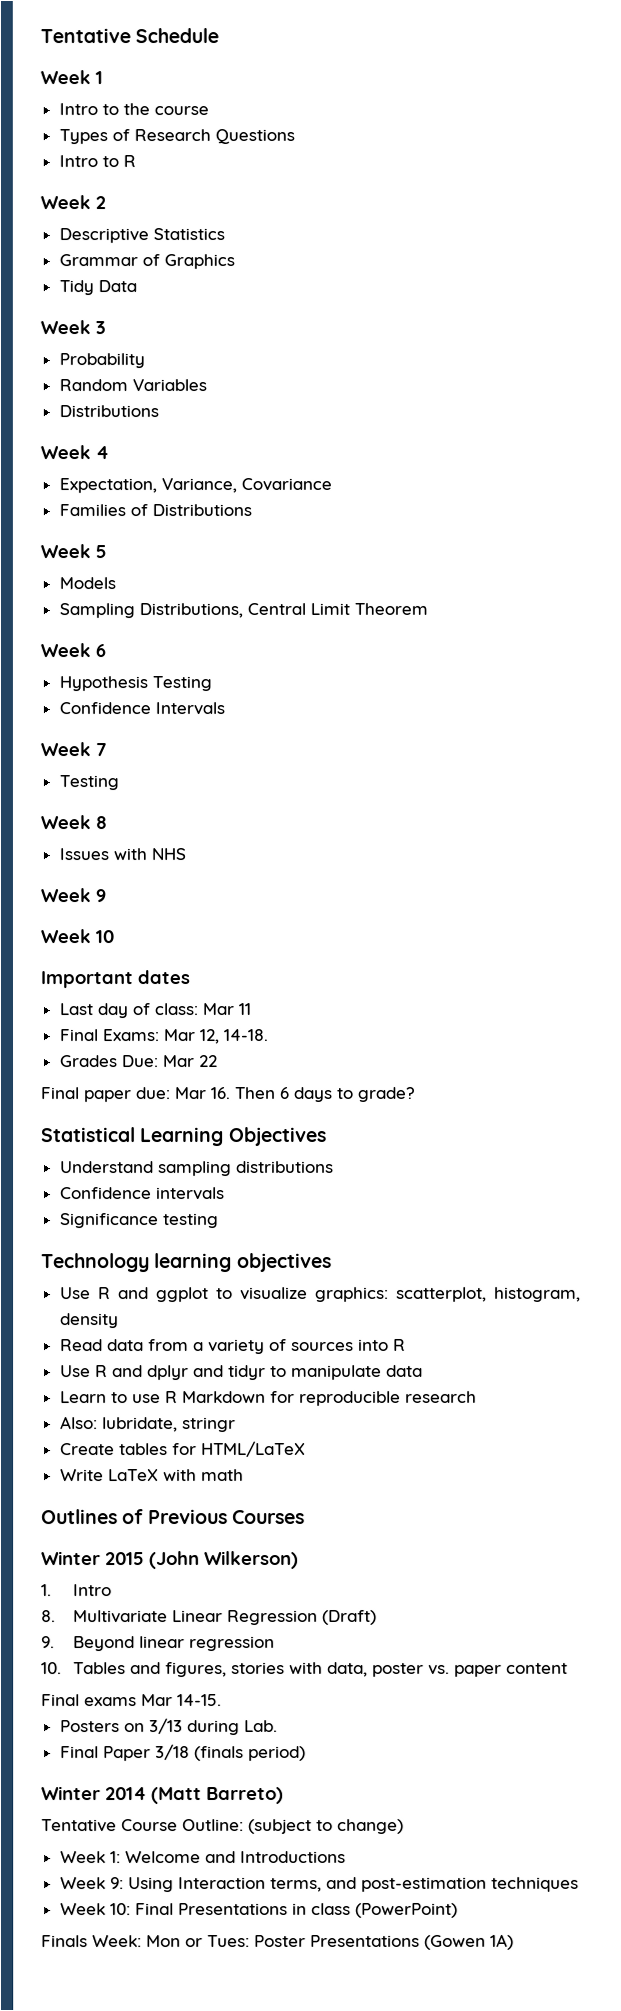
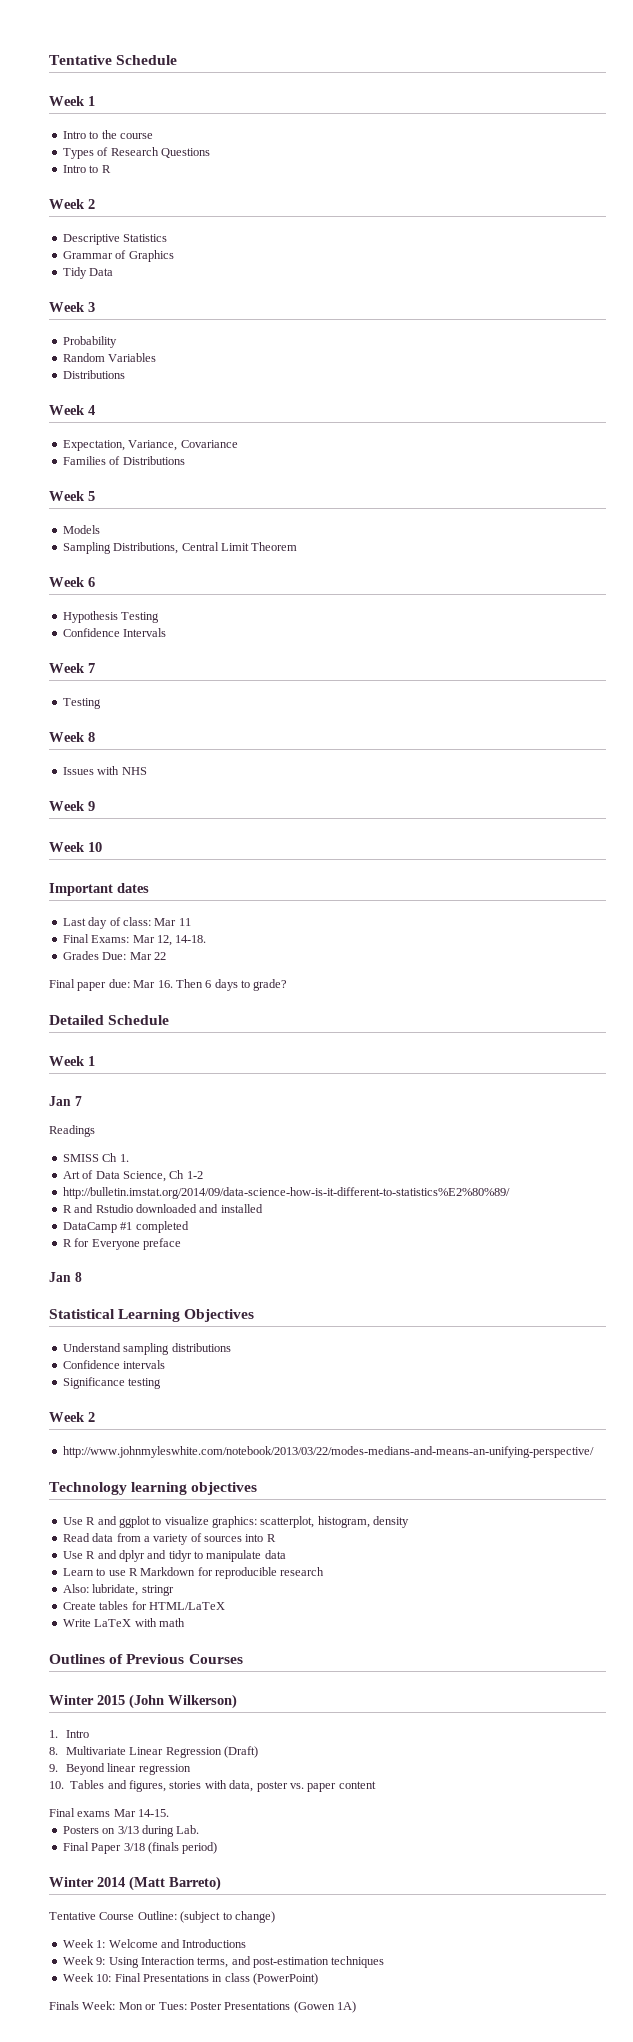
+ Detailed Schedule
+ Week 1
+ Jan 7
+ Readings
+ SMISS Ch 1.
+ Art of Data Science, Ch 1-2
+ http://bulletin.imstat.org/2014/09/data-science-how-is-it-different-to-statistics%E2%80%89/
+ R and Rstudio downloaded and installed
+ DataCamp #1 completed
+ R for Everyone preface
+ Jan 8
  Significance testing
+ Week 2
+ http://www.johnmyleswhite.com/notebook/2013/03/22/modes-medians-and-means-an-unifying-perspective/

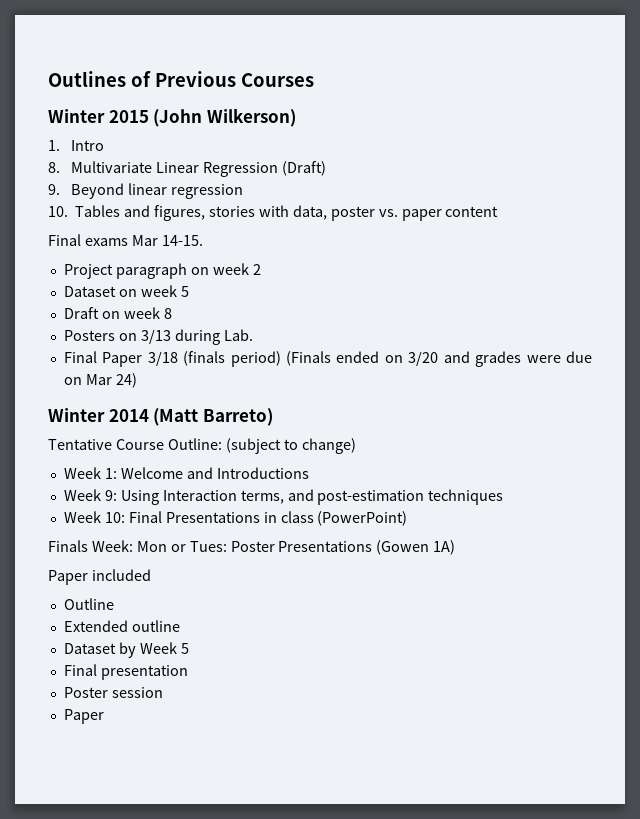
- Tentative Schedule
- Week 1
- Intro to the course
- Types of Research Questions
- Intro to R
- Week 2
- Descriptive Statistics
- Grammar of Graphics
- Tidy Data
- Week 3
- Probability
- Random Variables
- Distributions
- Week 4
- Expectation, Variance, Covariance
- Families of Distributions
- Week 5
- Models
- Sampling Distributions, Central Limit Theorem
- Week 6
- Hypothesis Testing
- Confidence Intervals
- Week 7
- Testing
- Week 8
- Issues with NHS
- Week 9
- Week 10
- Important dates
- Last day of class: Mar 11
- Final Exams: Mar 12, 14-18.
- Grades Due: Mar 22
- Final paper due: Mar 16. Then 6 days to grade?
- Detailed Schedule
- Week 1
- Jan 7
- Readings
- SMISS Ch 1.
- Art of Data Science, Ch 1-2
- http://bulletin.imstat.org/2014/09/data-science-how-is-it-different-to-statistics%E2%80%89/
- R and Rstudio downloaded and installed
- DataCamp #1 completed
- R for Everyone preface
- Jan 8
- Statistical Learning Objectives
- Understand sampling distributions
- Confidence intervals
- Significance testing
- Week 2
- http://www.johnmyleswhite.com/notebook/2013/03/22/modes-medians-and-means-an-unifying-perspective/
- Technology learning objectives
- Use R and ggplot to visualize graphics: scatterplot, histogram, density
- Read data from a variety of sources into R
- Use R and dplyr and tidyr to manipulate data
- Learn to use R Markdown for reproducible research
- Also: lubridate, stringr
- Create tables for HTML/LaTeX
- Write LaTeX with math
+ Project paragraph on week 2
+ Dataset on week 5
+ Draft on week 8
- Final Paper 3/18 (finals period)
+ Final Paper 3/18 (finals period) (Finals ended on 3/20 and grades were due on Mar 24)
+ Paper included
+ Outline
+ Extended outline
+ Dataset by Week 5
+ Final presentation
+ Poster session
+ Paper

